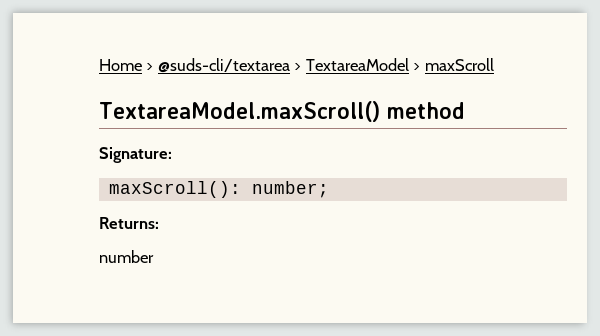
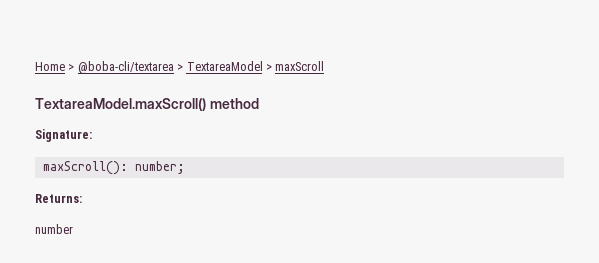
- Home > @suds-cli/textarea > TextareaModel > maxScroll
+ Home > @boba-cli/textarea > TextareaModel > maxScroll

